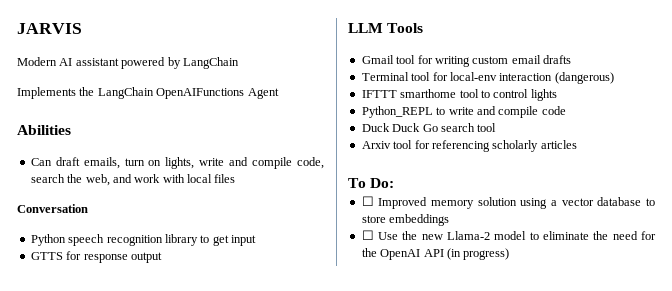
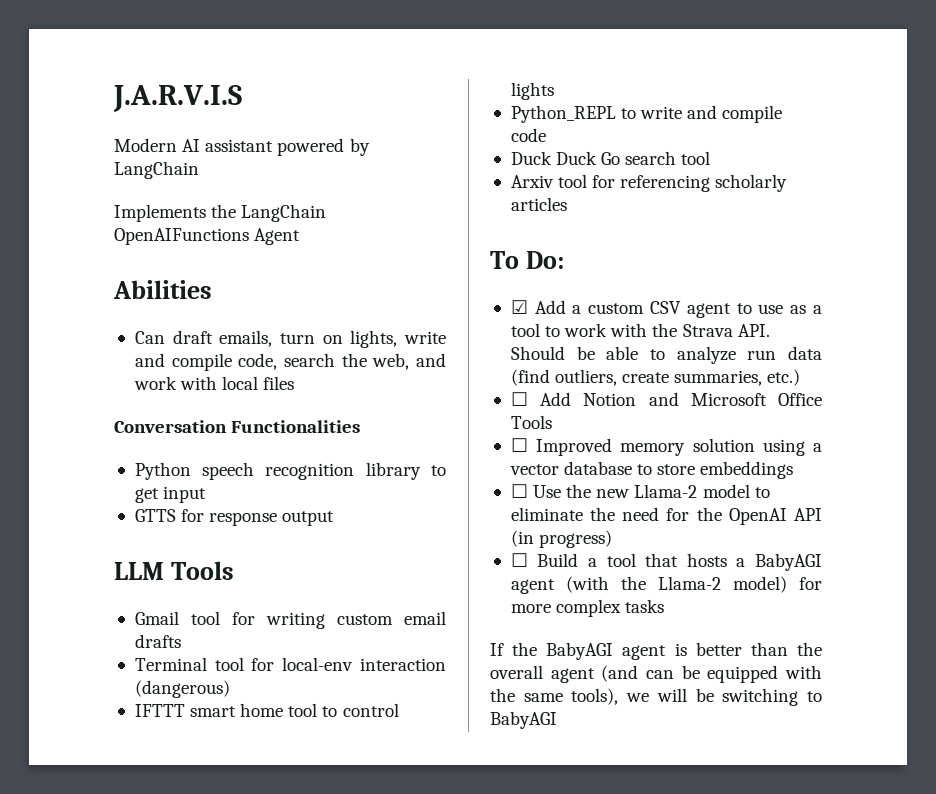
- JARVIS
+ J.A.R.V.I.S
- Conversation
+ Conversation Functionalities
- IFTTT smarthome tool to control lights
+ IFTTT smart home tool to control lights
+ ☑ Add a custom CSV agent to use as a tool to work with the Strava API. Should be able to analyze run data (find outliers, create summaries, etc.)
+ ☐ Add Notion and Microsoft Office Tools
+ ☐ Build a tool that hosts a BabyAGI agent (with the Llama-2 model) for more complex tasks
+ If the BabyAGI agent is better than the overall agent (and can be equipped with the same tools), we will be switching to BabyAGI

